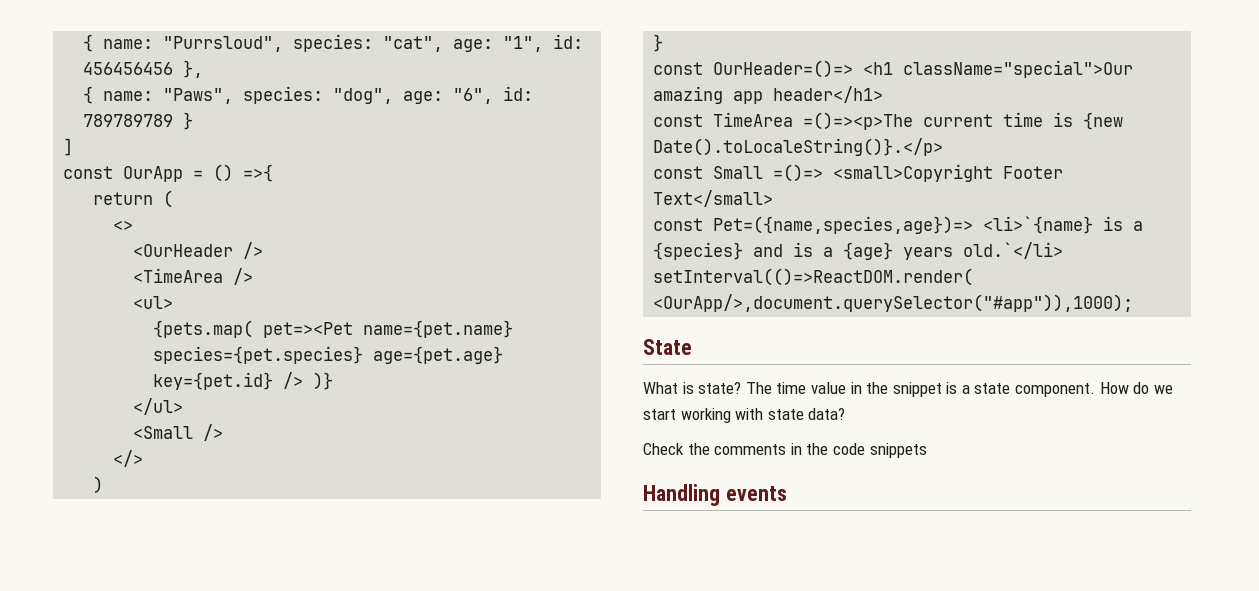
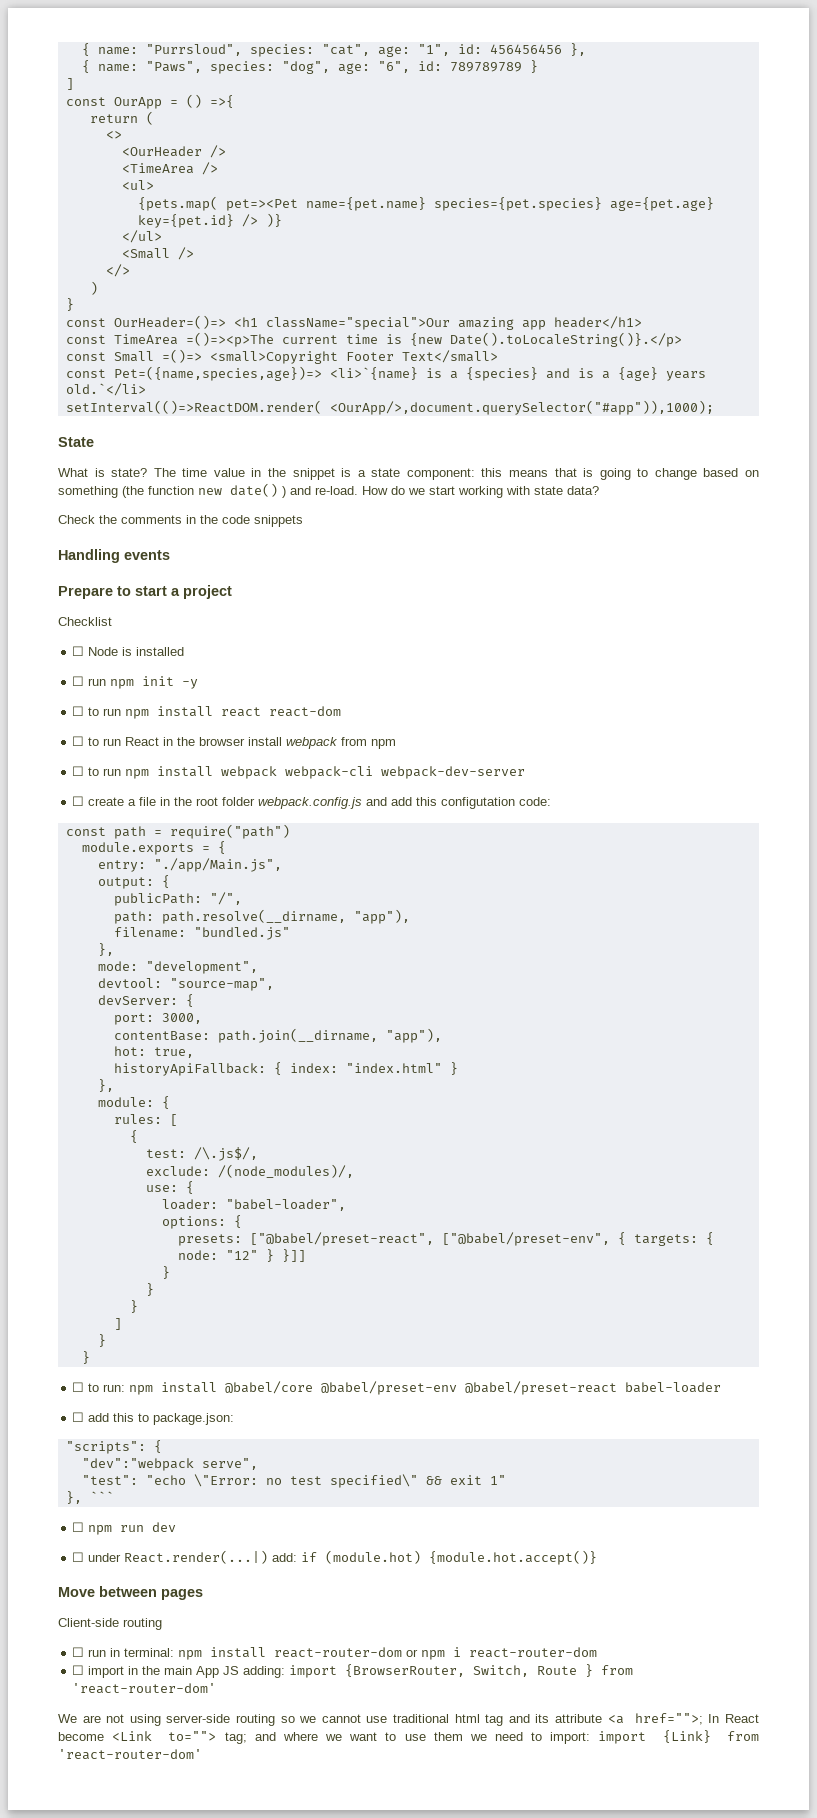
- The time value in the snippet is a state component.
+ The time value in the snippet is a state component: this means that is going to change based on something (the function new date() ) and re-load.
+ Prepare to start a project
+ Checklist
+ ☐ Node is installed
+ ☐ run npm init -y
+ ☐ to run npm install react react-dom
+ ☐ to run React in the browser install webpack from npm
+ ☐ to run npm install webpack webpack-cli webpack-dev-server
+ ☐ create a file in the root folder webpack.config.js and add this configutation code:
+ const path = require("path")
+ module.exports = {
+ entry: "./app/Main.js",
+ output: {
+ publicPath: "/",
+ path: path.resolve(__dirname, "app"),
+ filename: "bundled.js"
+ },
+ mode: "development",
+ devtool: "source-map",
+ devServer: {
+ port: 3000,
+ contentBase: path.join(__dirname, "app"),
+ hot: true,
+ historyApiFallback: { index: "index.html" }
+ },
+ module: {
+ rules: [
+ {
+ test: /\.js$/,
+ exclude: /(node_modules)/,
+ use: {
+ loader: "babel-loader",
+ options: {
+ presets: ["@babel/preset-react", ["@babel/preset-env", { targets: { node: "12" } }]]
+ }
+ }
+ }
+ ]
+ }
+ }
+ ☐ to run: npm install @babel/core @babel/preset-env @babel/preset-react babel-loader
+ ☐ add this to package.json:
+ "scripts": {
+ "dev":"webpack serve",
+ "test": "echo \"Error: no test specified\" && exit 1"
+ }, ```
+ ☐ npm run dev
+ ☐ under React.render(...|) add: if (module.hot) {module.hot.accept()}
+ Move between pages
+ Client-side routing
+ ☐ run in terminal: npm install react-router-dom or npm i react-router-dom
+ ☐ import in the main App JS adding: import {BrowserRouter, Switch, Route } from 'react-router-dom'
+ We are not using server-side routing so we cannot use traditional html tag and its attribute <a href="">; In React become <Link to=""> tag; and where we want to use them we need to import: import {Link} from 'react-router-dom'

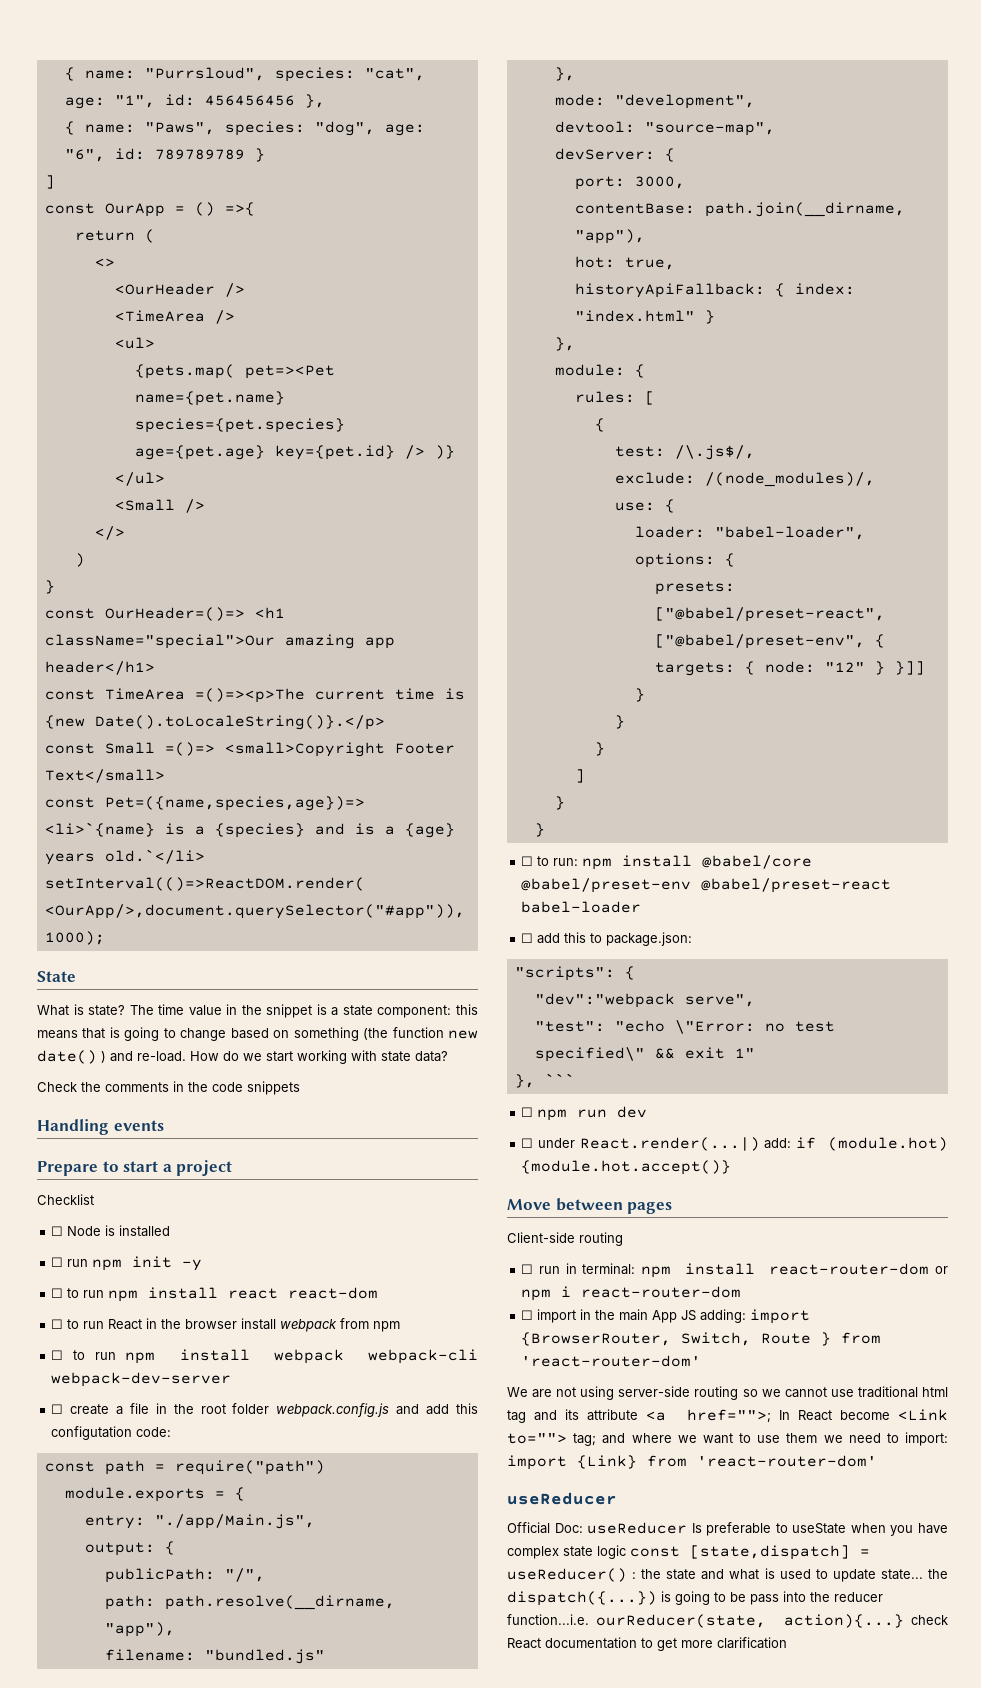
  We are not using server-side routing so we cannot use traditional html tag and its attribute <a href="">; In React become <Link to=""> tag; and where we want to use them we need to import: import {Link} from 'react-router-dom'
+ useReducer
+ Official Doc: useReducer Is preferable to useState when you have complex state logic const [state,dispatch] = useReducer() : the state and what is used to update state... the dispatch({...}) is going to be pass into the reducer function...i.e. ourReducer(state, action){...} check React documentation to get more clarification

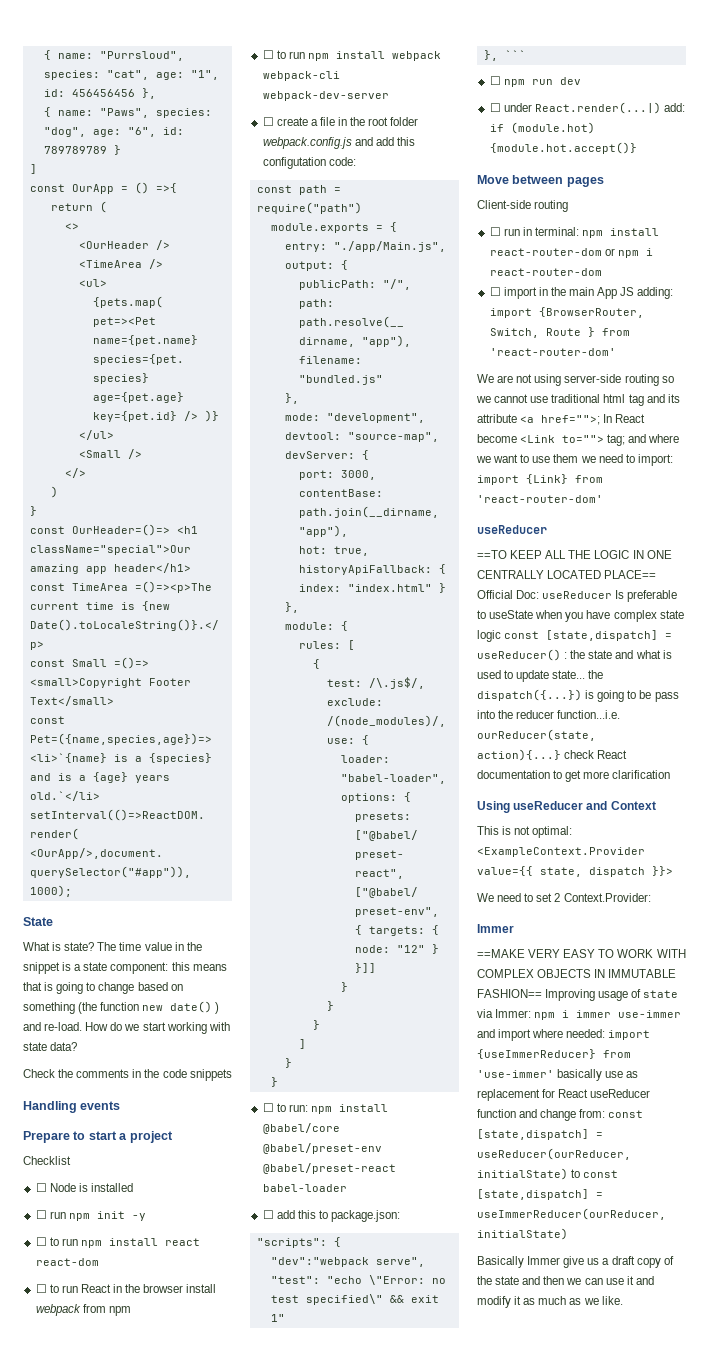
- Official Doc: useReducer Is preferable to useState when you have complex state logic const [state,dispatch] = useReducer() : the state and what is used to update state... the dispatch({...}) is going to be pass into the reducer function...i.e. ourReducer(state, action){...} check React documentation to get more clarification
+ ==TO KEEP ALL THE LOGIC IN ONE CENTRALLY LOCATED PLACE== Official Doc: useReducer Is preferable to useState when you have complex state logic const [state,dispatch] = useReducer() : the state and what is used to update state... the dispatch({...}) is going to be pass into the reducer function...i.e. ourReducer(state, action){...} check React documentation to get more clarification
+ Using useReducer and Context
+ This is not optimal: <ExampleContext.Provider value={{ state, dispatch }}>
+ We need to set 2 Context.Provider:
+ Immer
+ ==MAKE VERY EASY TO WORK WITH COMPLEX OBJECTS IN IMMUTABLE FASHION== Improving usage of state via Immer: npm i immer use-immer and import where needed: import {useImmerReducer} from 'use-immer' basically use as replacement for React useReducer function and change from: const [state,dispatch] = useReducer(ourReducer, initialState) to const [state,dispatch] = useImmerReducer(ourReducer, initialState)
+ Basically Immer give us a draft copy of the state and then we can use it and modify it as much as we like.

